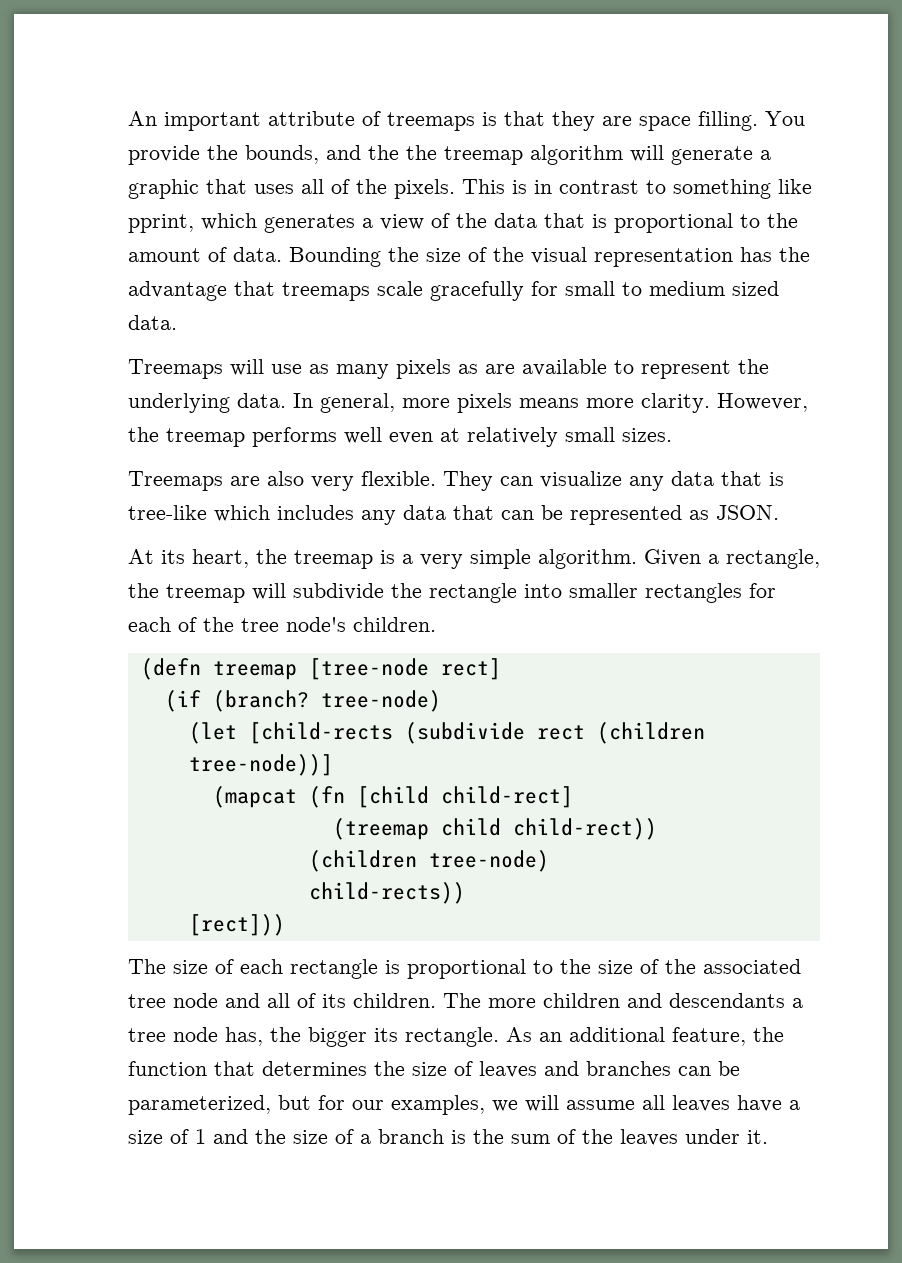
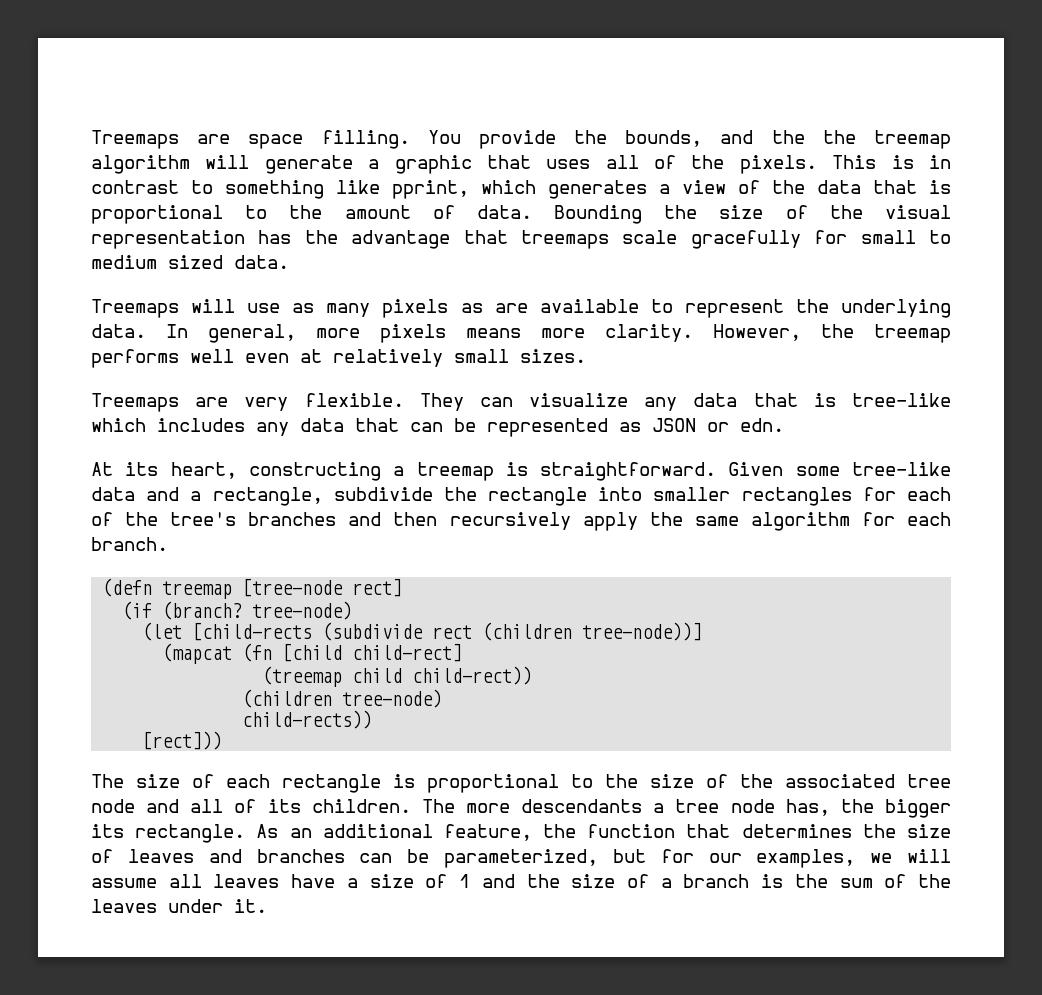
- An important attribute of treemaps is that they are space filling.
+ Treemaps are space filling.
- Treemaps are also very flexible.
+ Treemaps are very flexible.
- They can visualize any data that is tree-like which includes any data that can be represented as JSON.
+ They can visualize any data that is tree-like which includes any data that can be represented as JSON or edn.
- At its heart, the treemap is a very simple algorithm. Given a rectangle, the treemap will subdivide the rectangle into smaller rectangles for each of the tree node's children.
+ At its heart, constructing a treemap is straightforward. Given some tree-like data and a rectangle, subdivide the rectangle into smaller rectangles for each of the tree's branches and then recursively apply the same algorithm for each branch.
- The more children and descendants a tree node has, the bigger its rectangle.
+ The more descendants a tree node has, the bigger its rectangle.

